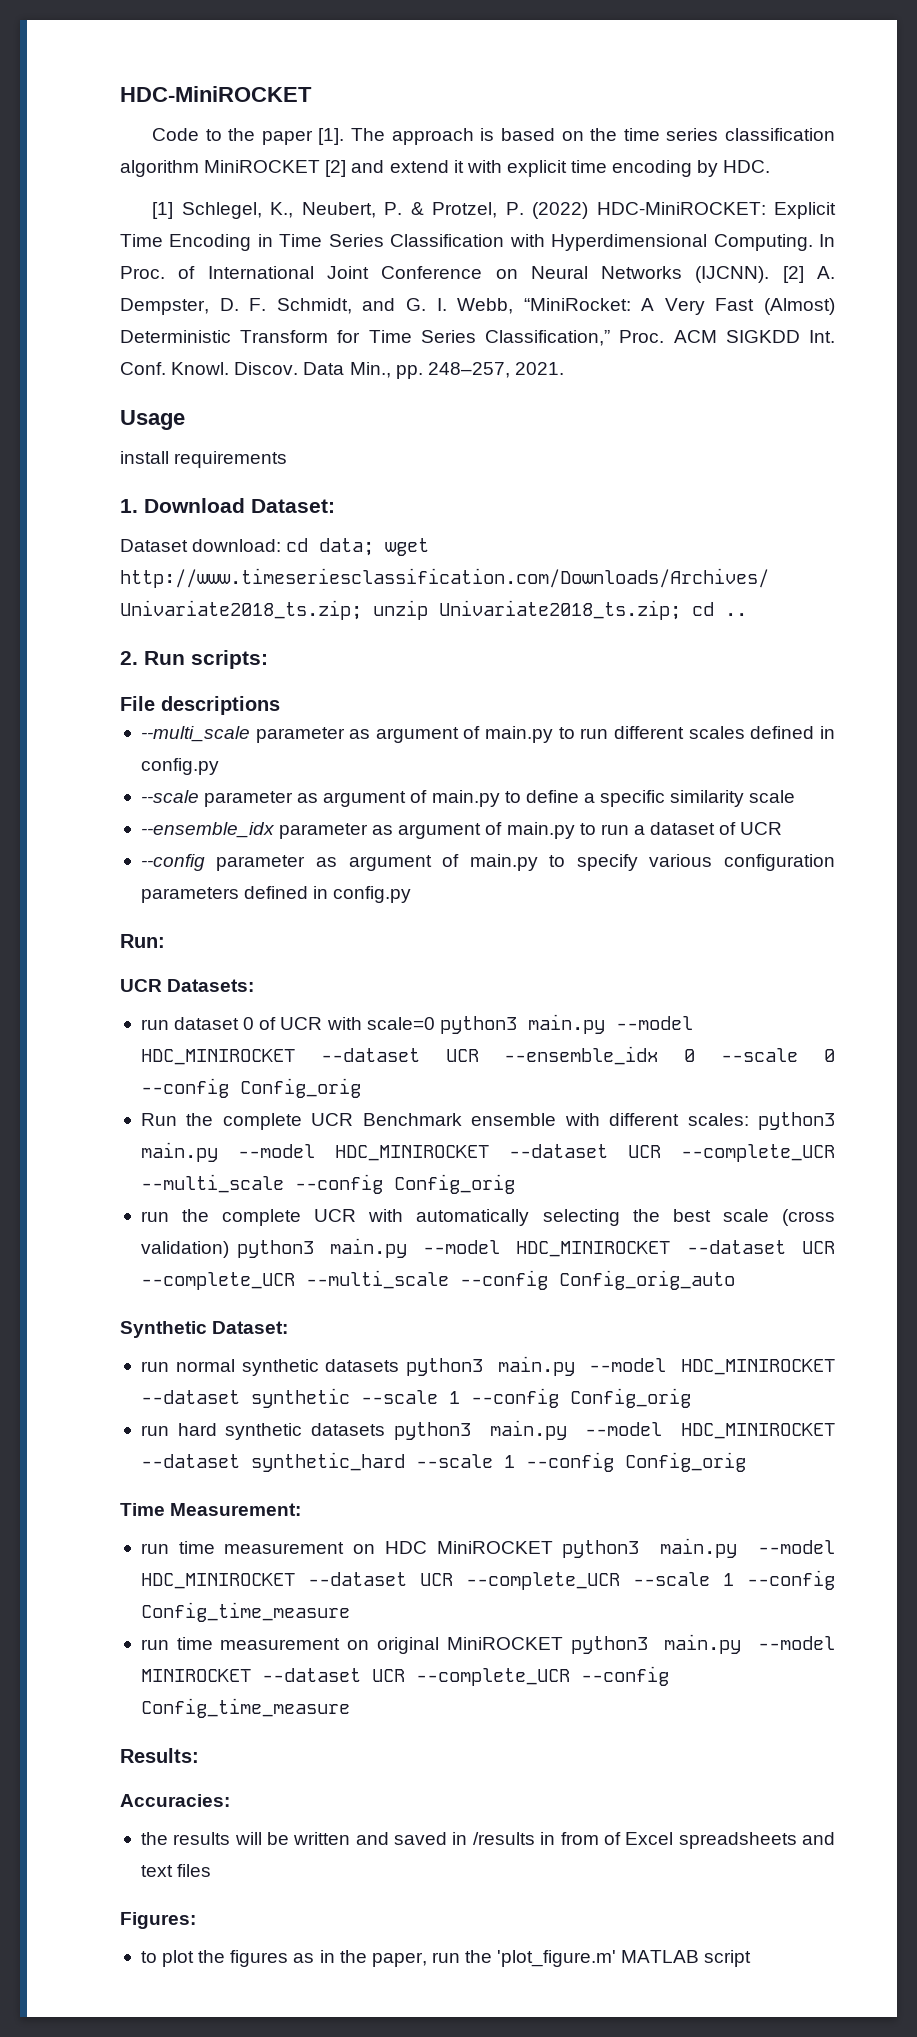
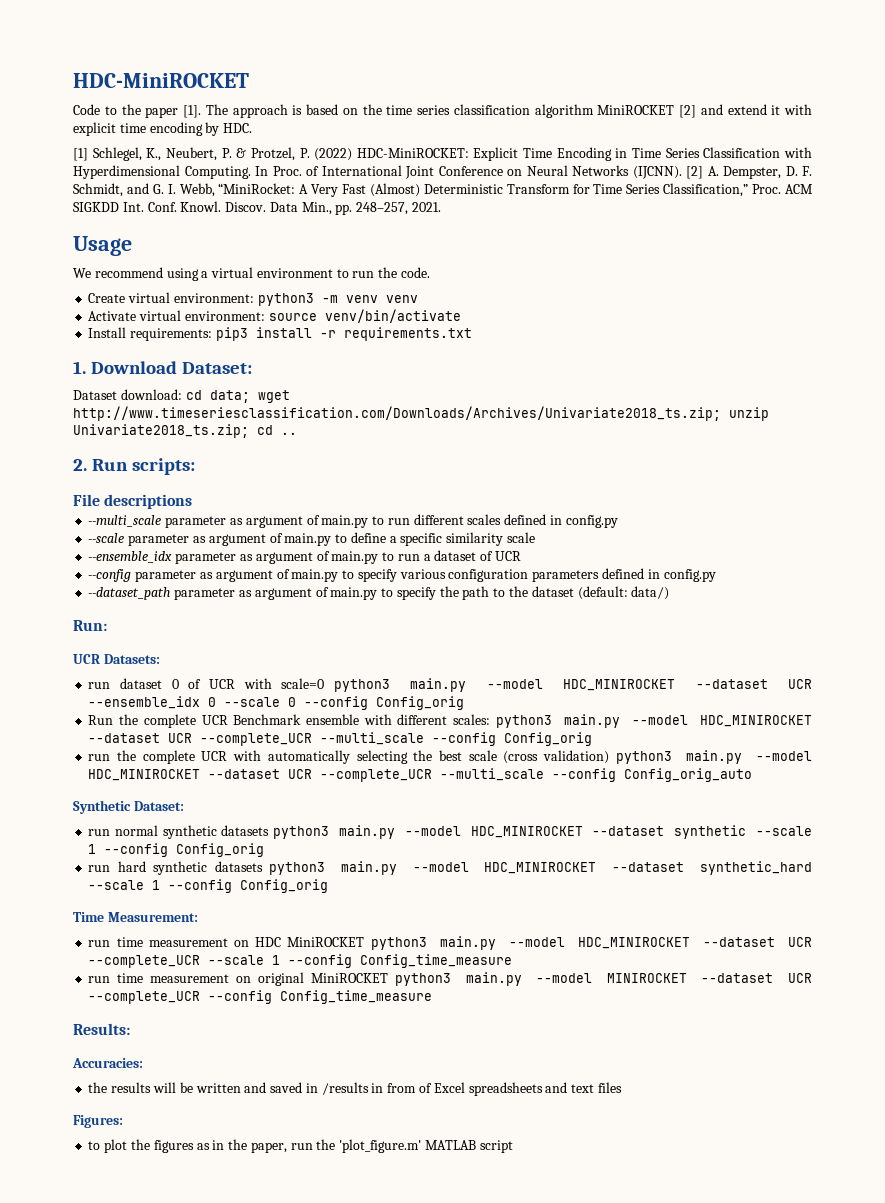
- install requirements
+ We recommend using a virtual environment to run the code.
+ Create virtual environment: python3 -m venv venv
+ Activate virtual environment: source venv/bin/activate
+ Install requirements: pip3 install -r requirements.txt
+ --dataset_path parameter as argument of main.py to specify the path to the dataset (default: data/)

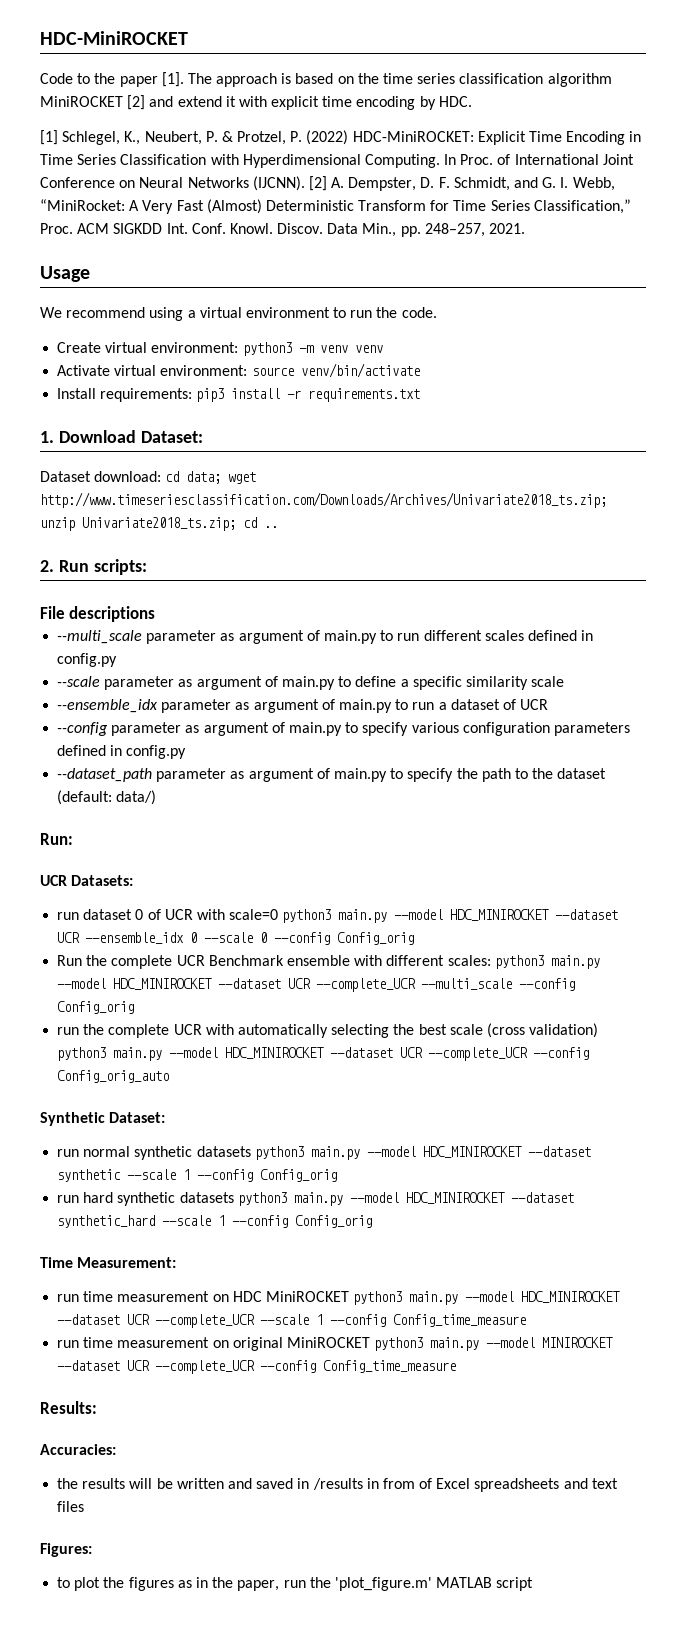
- run the complete UCR with automatically selecting the best scale (cross validation) python3 main.py --model HDC_MINIROCKET --dataset UCR --complete_UCR --multi_scale --config Config_orig_auto
+ run the complete UCR with automatically selecting the best scale (cross validation) python3 main.py --model HDC_MINIROCKET --dataset UCR --complete_UCR --config Config_orig_auto

